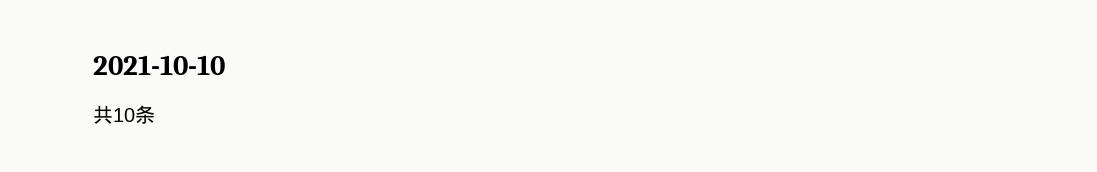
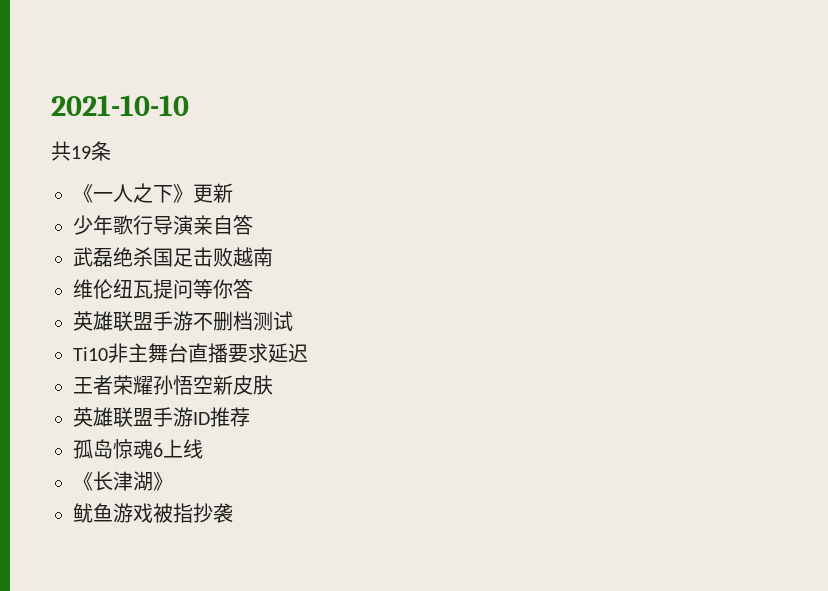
- 共10条
+ 共19条
+ 《一人之下》更新
+ 少年歌行导演亲自答
+ 武磊绝杀国足击败越南
+ 维伦纽瓦提问等你答
+ 英雄联盟手游不删档测试
+ Ti10非主舞台直播要求延迟
+ 王者荣耀孙悟空新皮肤
+ 英雄联盟手游ID推荐
+ 孤岛惊魂6上线
+ 《长津湖》
+ 鱿鱼游戏被指抄袭

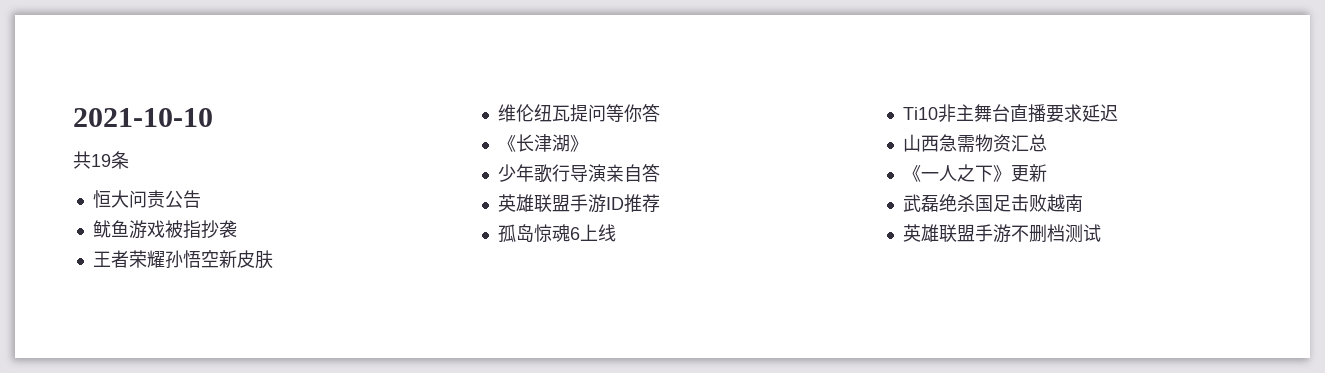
- 《一人之下》更新
- 少年歌行导演亲自答
- 武磊绝杀国足击败越南
+ 恒大问责公告
+ 鱿鱼游戏被指抄袭
+ 王者荣耀孙悟空新皮肤
- 英雄联盟手游不删档测试
- Ti10非主舞台直播要求延迟
- 王者荣耀孙悟空新皮肤
+ 《长津湖》
+ 少年歌行导演亲自答
- 《长津湖》
- 鱿鱼游戏被指抄袭
+ Ti10非主舞台直播要求延迟
+ 山西急需物资汇总
+ 《一人之下》更新
+ 武磊绝杀国足击败越南
+ 英雄联盟手游不删档测试

